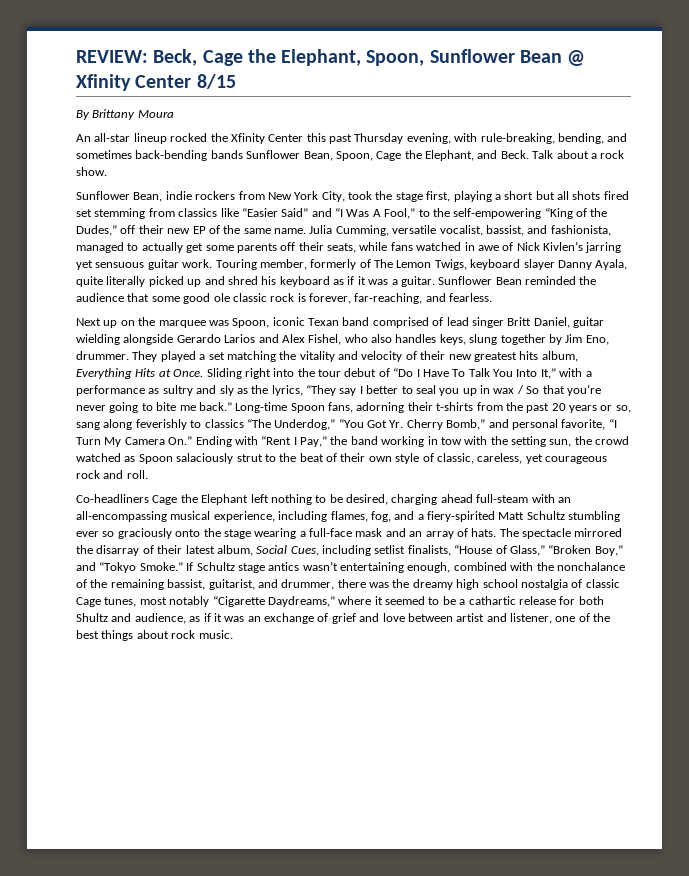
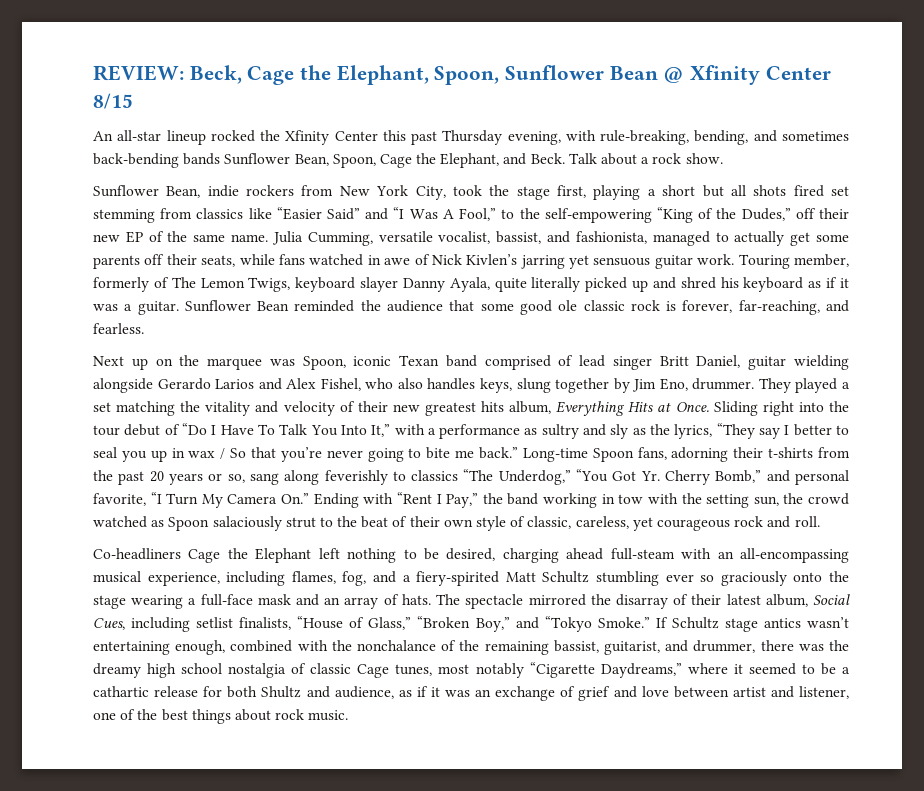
- By Brittany Moura

